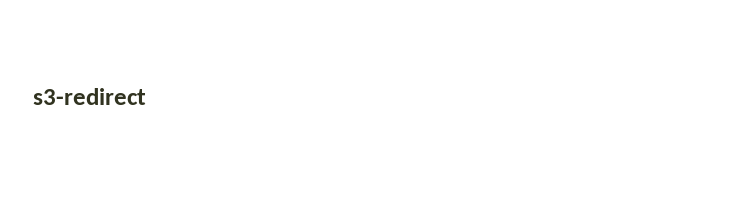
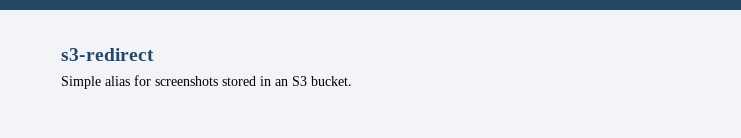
+ Simple alias for screenshots stored in an S3 bucket.

